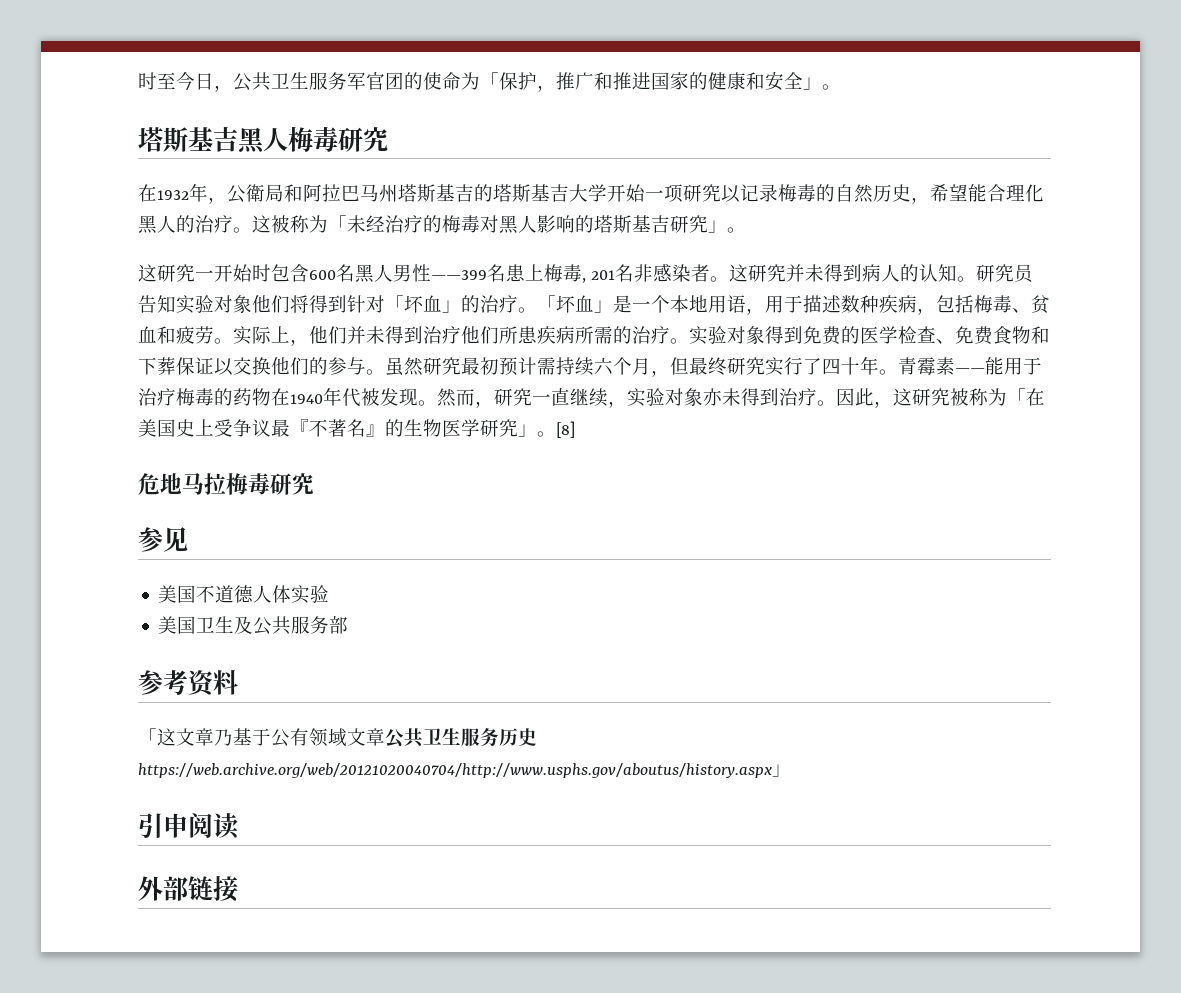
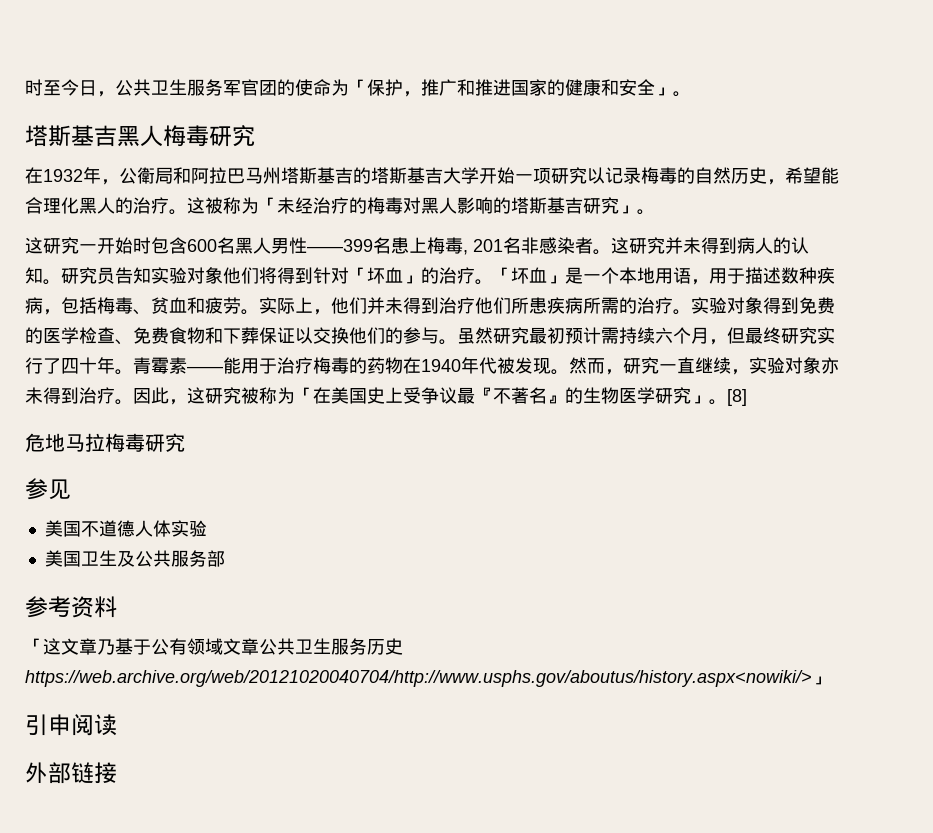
- 「这文章乃基于公有领域文章公共卫生服务历史https://web.archive.org/web/20121020040704/http://www.usphs.gov/aboutus/history.aspx」
+ 「这文章乃基于公有领域文章公共卫生服务历史https://web.archive.org/web/20121020040704/http://www.usphs.gov/aboutus/history.aspx<nowiki/>」

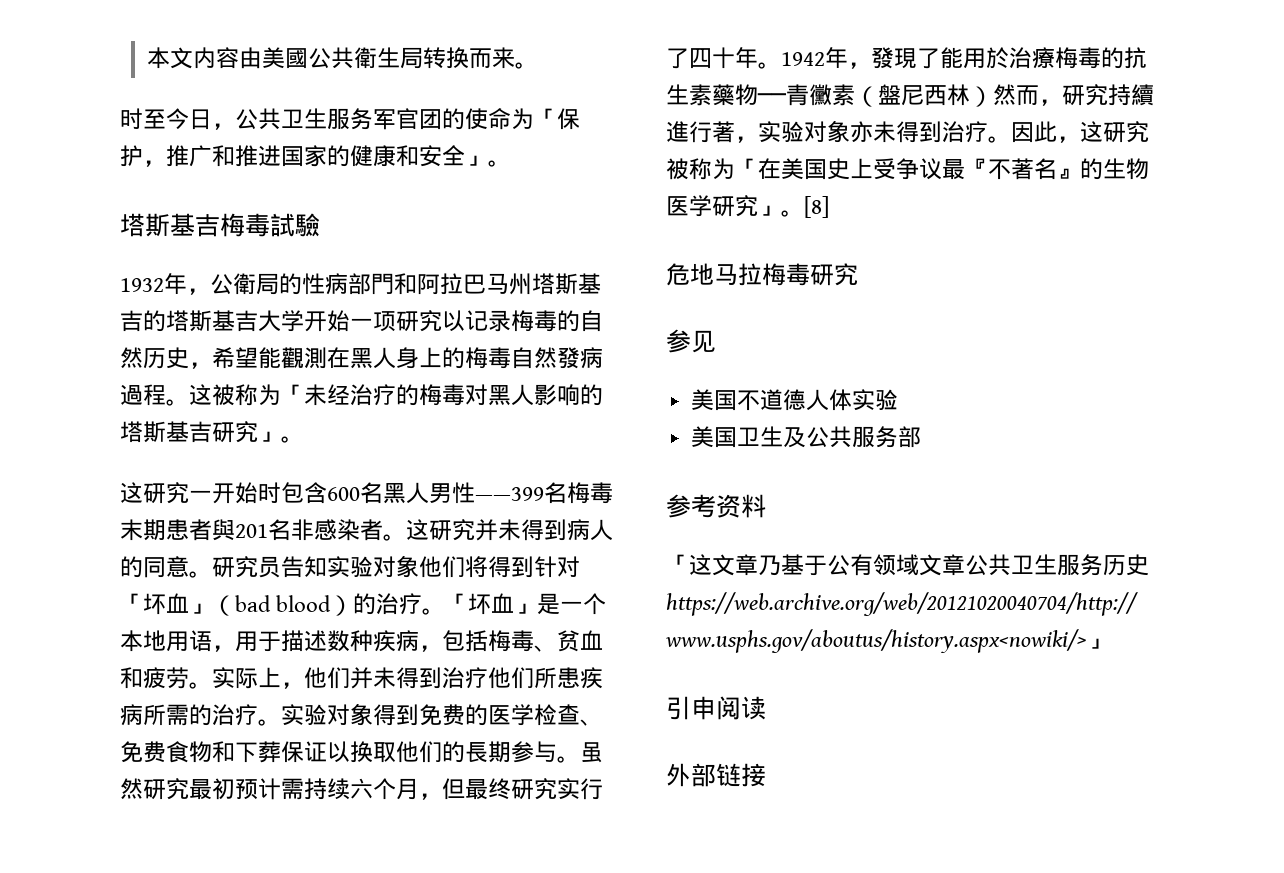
+ 本文内容由美國公共衛生局转换而来。
- 塔斯基吉黑人梅毒研究
- 在1932年，公衛局和阿拉巴马州塔斯基吉的塔斯基吉大学开始一项研究以记录梅毒的自然历史，希望能合理化黑人的治疗。
+ 塔斯基吉梅毒試驗
+ 1932年，公衛局的性病部門和阿拉巴马州塔斯基吉的塔斯基吉大学开始一项研究以记录梅毒的自然历史，希望能觀測在黑人身上的梅毒自然發病過程。
- 这研究一开始时包含600名黑人男性——399名患上梅毒, 201名非感染者。
+ 这研究一开始时包含600名黑人男性——399名梅毒末期患者與201名非感染者。
- 这研究并未得到病人的认知。
+ 这研究并未得到病人的同意。
- 研究员告知实验对象他们将得到针对「坏血」的治疗。
+ 研究员告知实验对象他们将得到针对「坏血」（bad blood）的治疗。
- 实验对象得到免费的医学检查、免费食物和下葬保证以交换他们的参与。
+ 实验对象得到免费的医学检查、免费食物和下葬保证以换取他们的長期参与。
- 青霉素——能用于治疗梅毒的药物在1940年代被发现。然而，研究一直继续，实验对象亦未得到治疗。
+ 1942年，發現了能用於治療梅毒的抗生素藥物──青黴素（盤尼西林）然而，研究持續進行著，实验对象亦未得到治疗。

